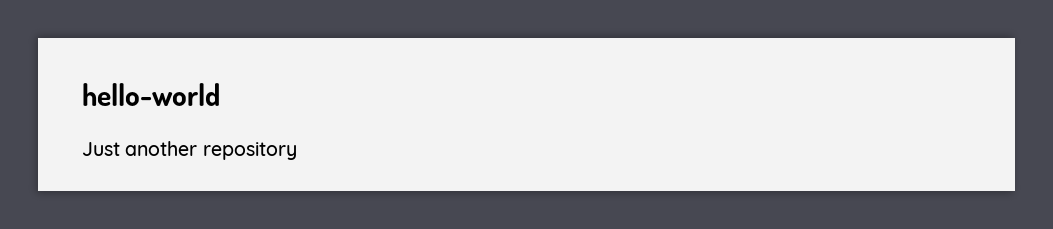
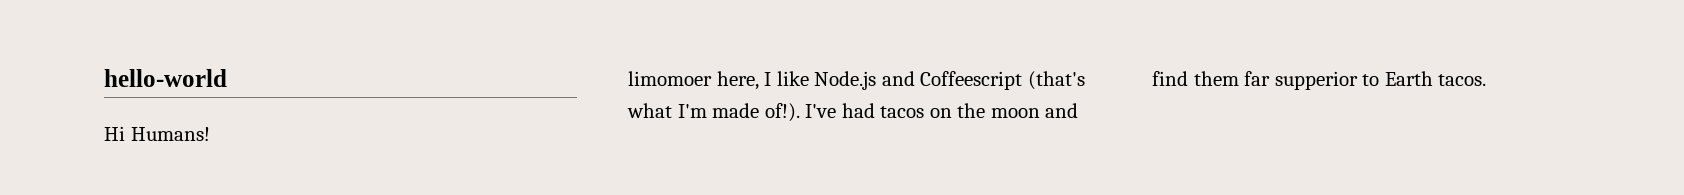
- Just another repository
+ Hi Humans!
+ limomoer here, I like Node.js and Coffeescript (that's what I'm made of!). I've had tacos on the moon and find them far supperior to Earth tacos.

